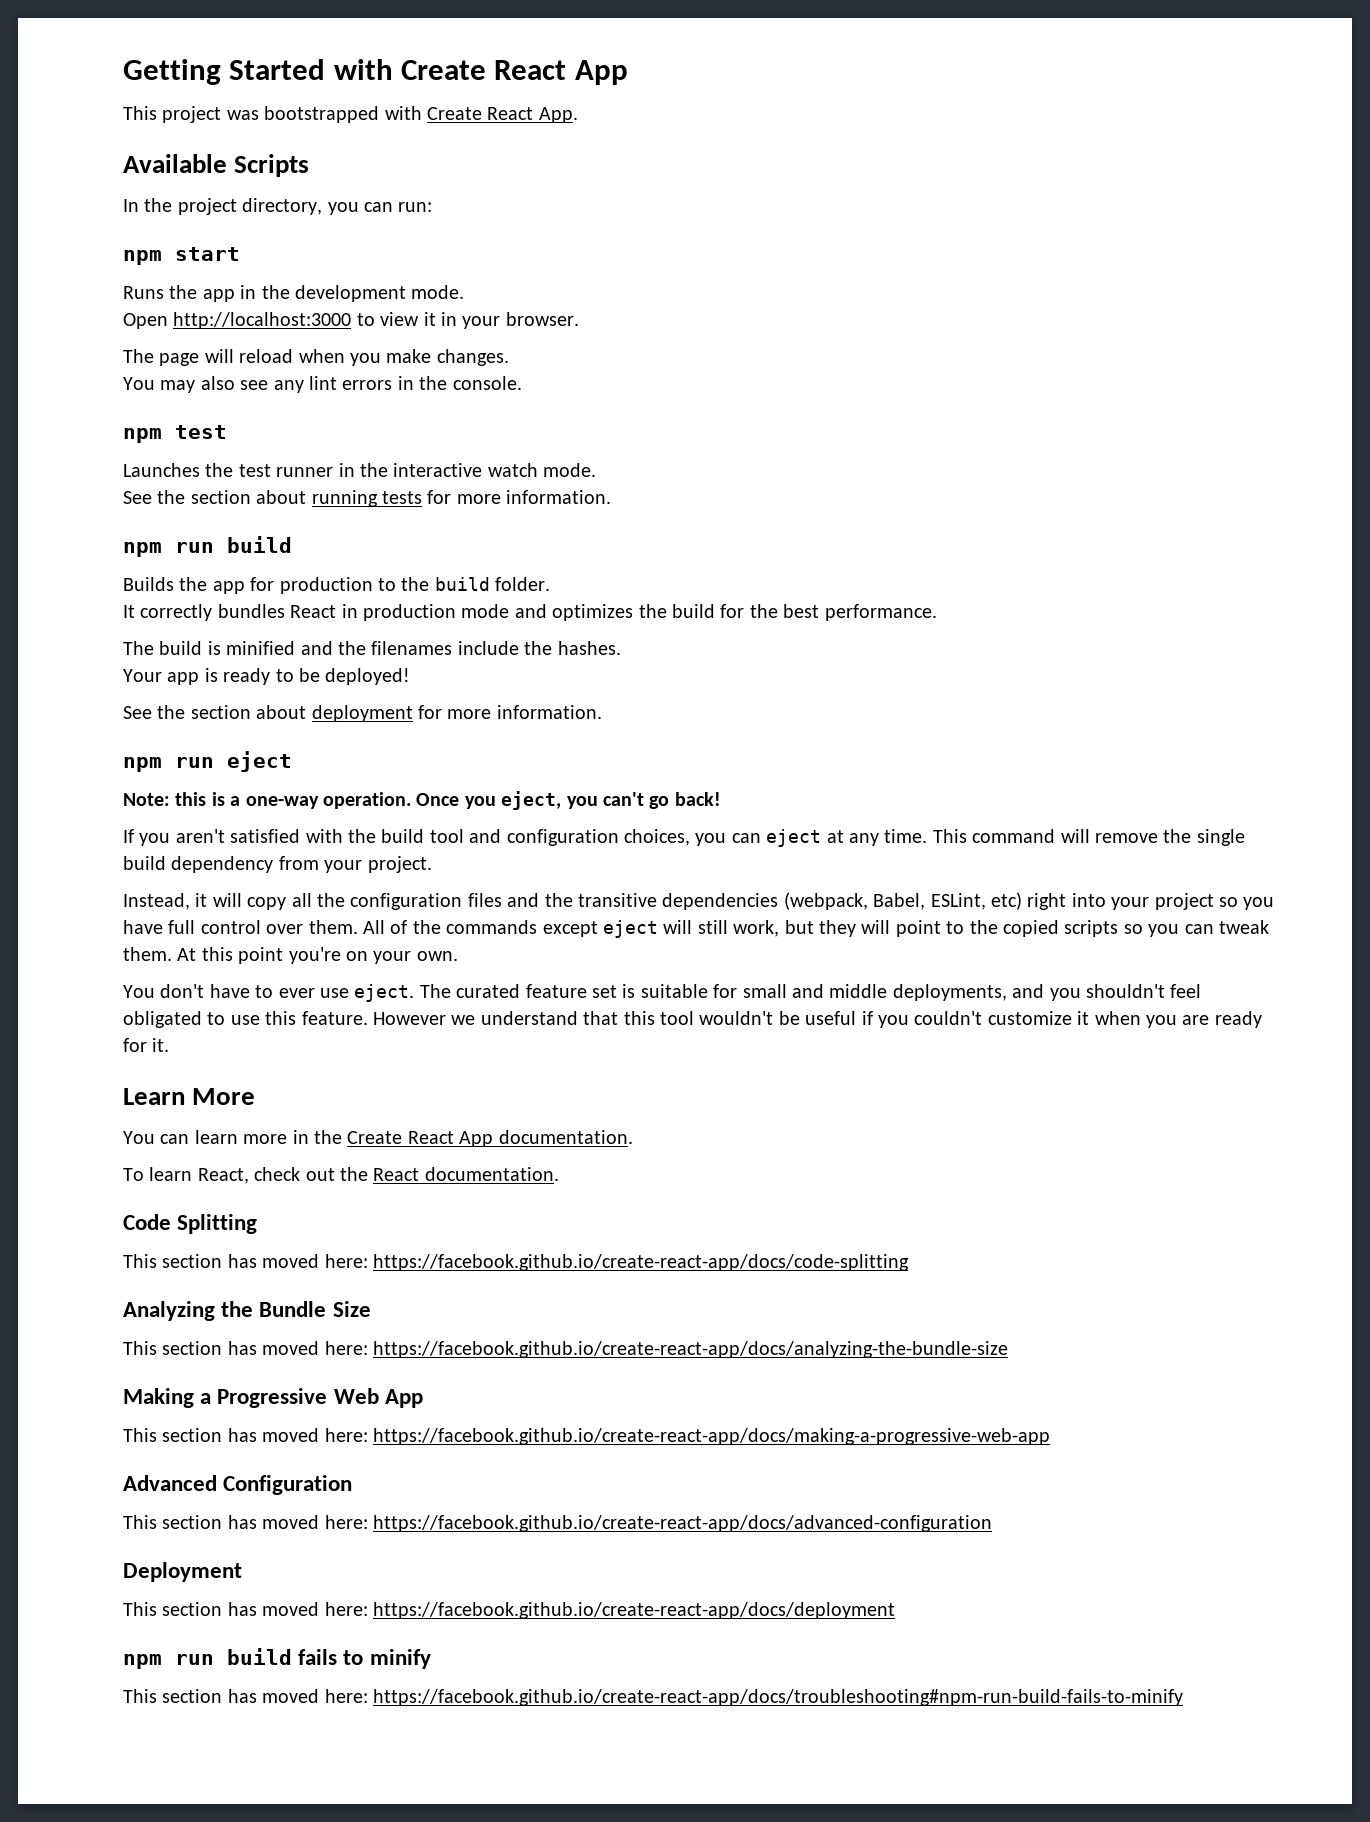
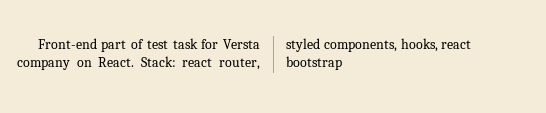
- Getting Started with Create React App
- This project was bootstrapped with Create React App.
- Available Scripts
- In the project directory, you can run:
- npm start
- Runs the app in the development mode.
- Open http://localhost:3000 to view it in your browser.
- The page will reload when you make changes.
- You may also see any lint errors in the console.
- npm test
- Launches the test runner in the interactive watch mode.
- See the section about running tests for more information.
- npm run build
- Builds the app for production to the build folder.
- It correctly bundles React in production mode and optimizes the build for the best performance.
- The build is minified and the filenames include the hashes.
- Your app is ready to be deployed!
- See the section about deployment for more information.
- npm run eject
- Note: this is a one-way operation. Once you eject, you can't go back!
- If you aren't satisfied with the build tool and configuration choices, you can eject at any time. This command will remove the single build dependency from your project.
- Instead, it will copy all the configuration files and the transitive dependencies (webpack, Babel, ESLint, etc) right into your project so you have full control over them. All of the commands except eject will still work, but they will point to the copied scripts so you can tweak them. At this point you're on your own.
- You don't have to ever use eject. The curated feature set is suitable for small and middle deployments, and you shouldn't feel obligated to use this feature. However we understand that this tool wouldn't be useful if you couldn't customize it when you are ready for it.
- Learn More
- You can learn more in the Create React App documentation.
- To learn React, check out the React documentation.
- Code Splitting
- This section has moved here: https://facebook.github.io/create-react-app/docs/code-splitting
- Analyzing the Bundle Size
- This section has moved here: https://facebook.github.io/create-react-app/docs/analyzing-the-bundle-size
- Making a Progressive Web App
- This section has moved here: https://facebook.github.io/create-react-app/docs/making-a-progressive-web-app
- Advanced Configuration
- This section has moved here: https://facebook.github.io/create-react-app/docs/advanced-configuration
- Deployment
- This section has moved here: https://facebook.github.io/create-react-app/docs/deployment
- npm run build fails to minify
- This section has moved here: https://facebook.github.io/create-react-app/docs/troubleshooting#npm-run-build-fails-to-minify
+ Front-end part of test task for Versta company on React. Stack: react router, styled components, hooks, react bootstrap

